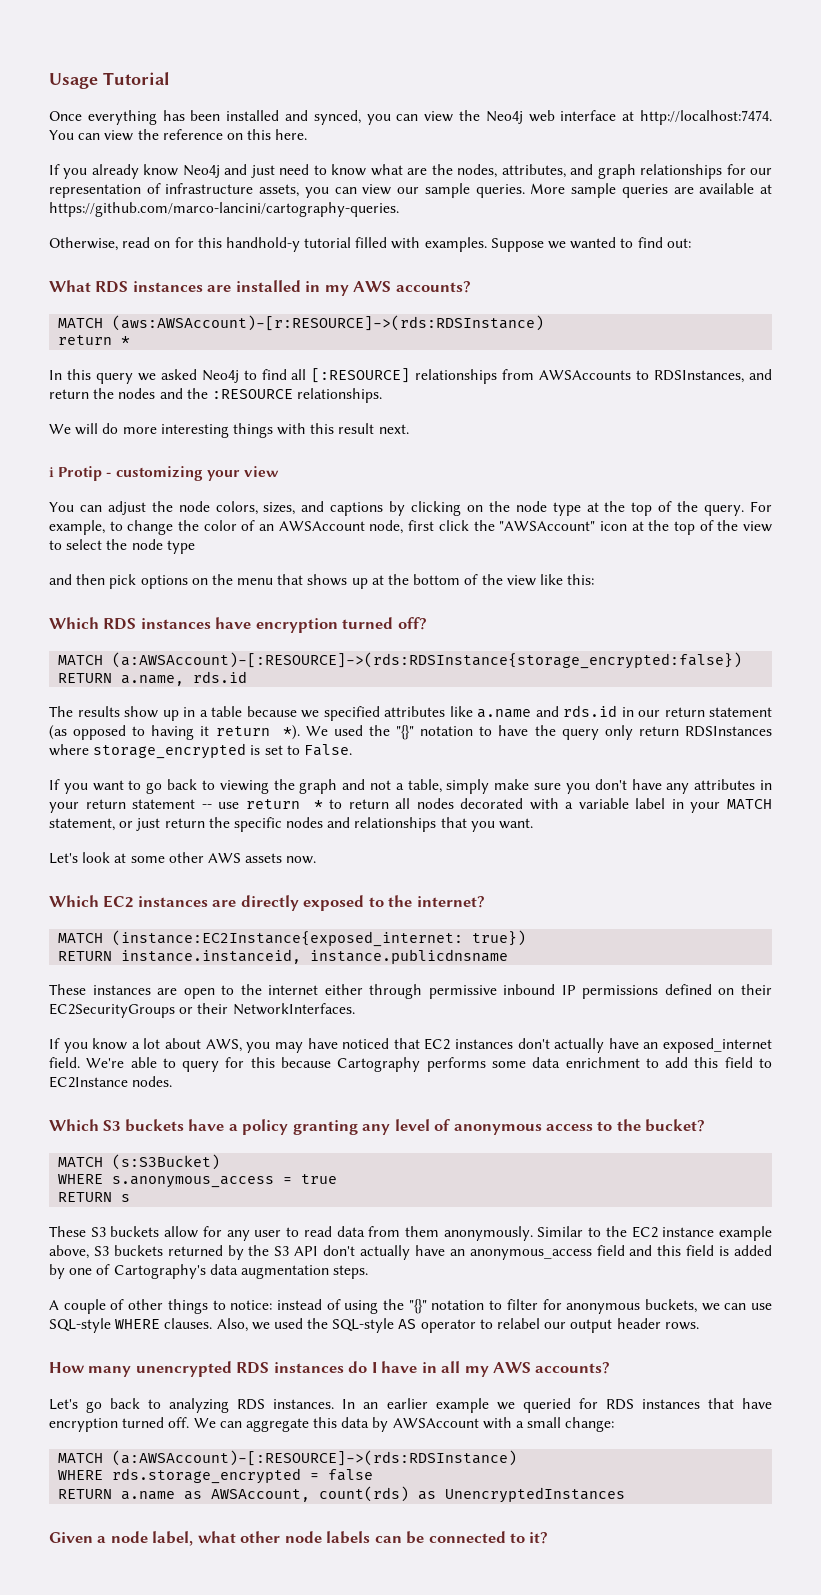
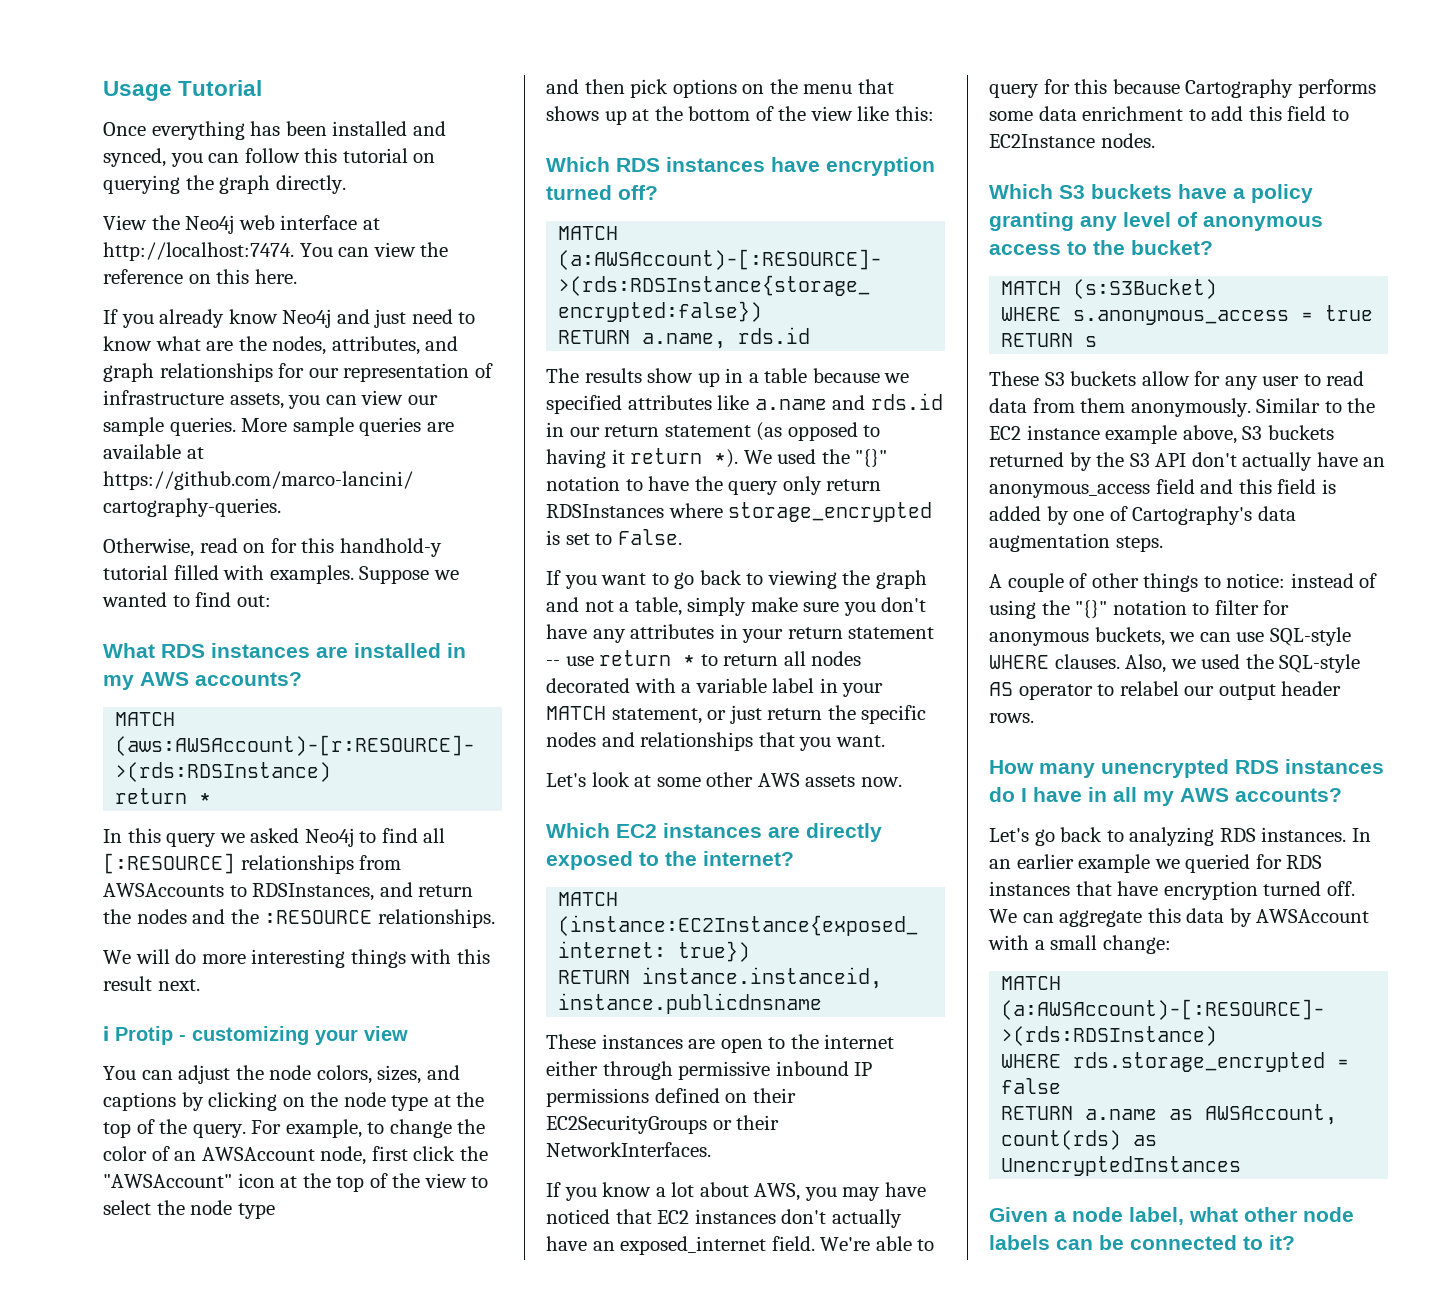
- Once everything has been installed and synced, you can view the Neo4j web interface at http://localhost:7474.
+ Once everything has been installed and synced, you can follow this tutorial on querying the graph directly.
+ View the Neo4j web interface at http://localhost:7474.

